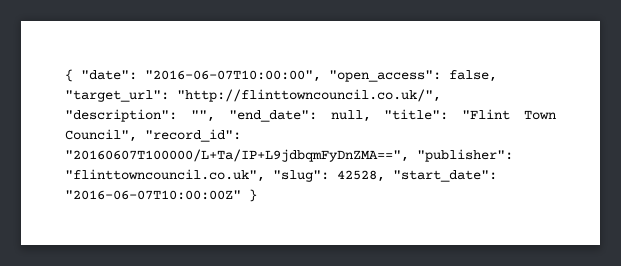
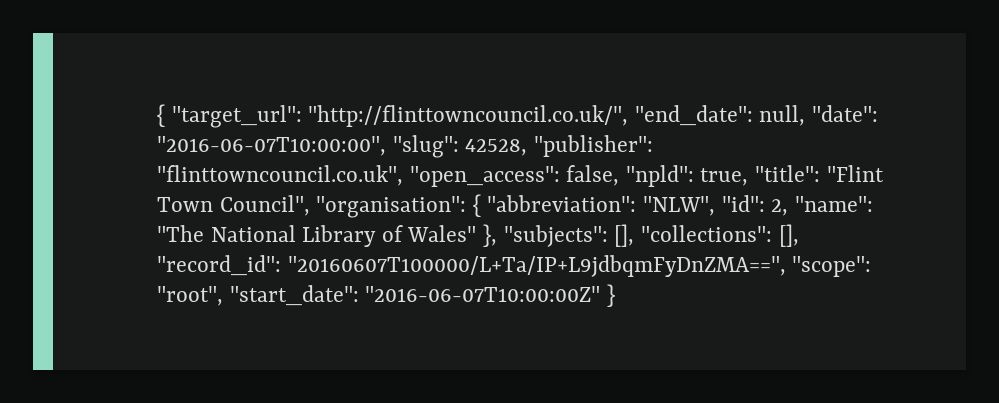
- { "date": "2016-06-07T10:00:00", "open_access": false, "target_url": "http://flinttowncouncil.co.uk/", "description": "", "end_date": null, "title": "Flint Town Council", "record_id": "20160607T100000/L+Ta/IP+L9jdbqmFyDnZMA==", "publisher": "flinttowncouncil.co.uk", "slug": 42528, "start_date": "2016-06-07T10:00:00Z" }
+ { "target_url": "http://flinttowncouncil.co.uk/", "end_date": null, "date": "2016-06-07T10:00:00", "slug": 42528, "publisher": "flinttowncouncil.co.uk", "open_access": false, "npld": true, "title": "Flint Town Council", "organisation": { "abbreviation": "NLW", "id": 2, "name": "The National Library of Wales" }, "subjects": [], "collections": [], "record_id": "20160607T100000/L+Ta/IP+L9jdbqmFyDnZMA==", "scope": "root", "start_date": "2016-06-07T10:00:00Z" }

